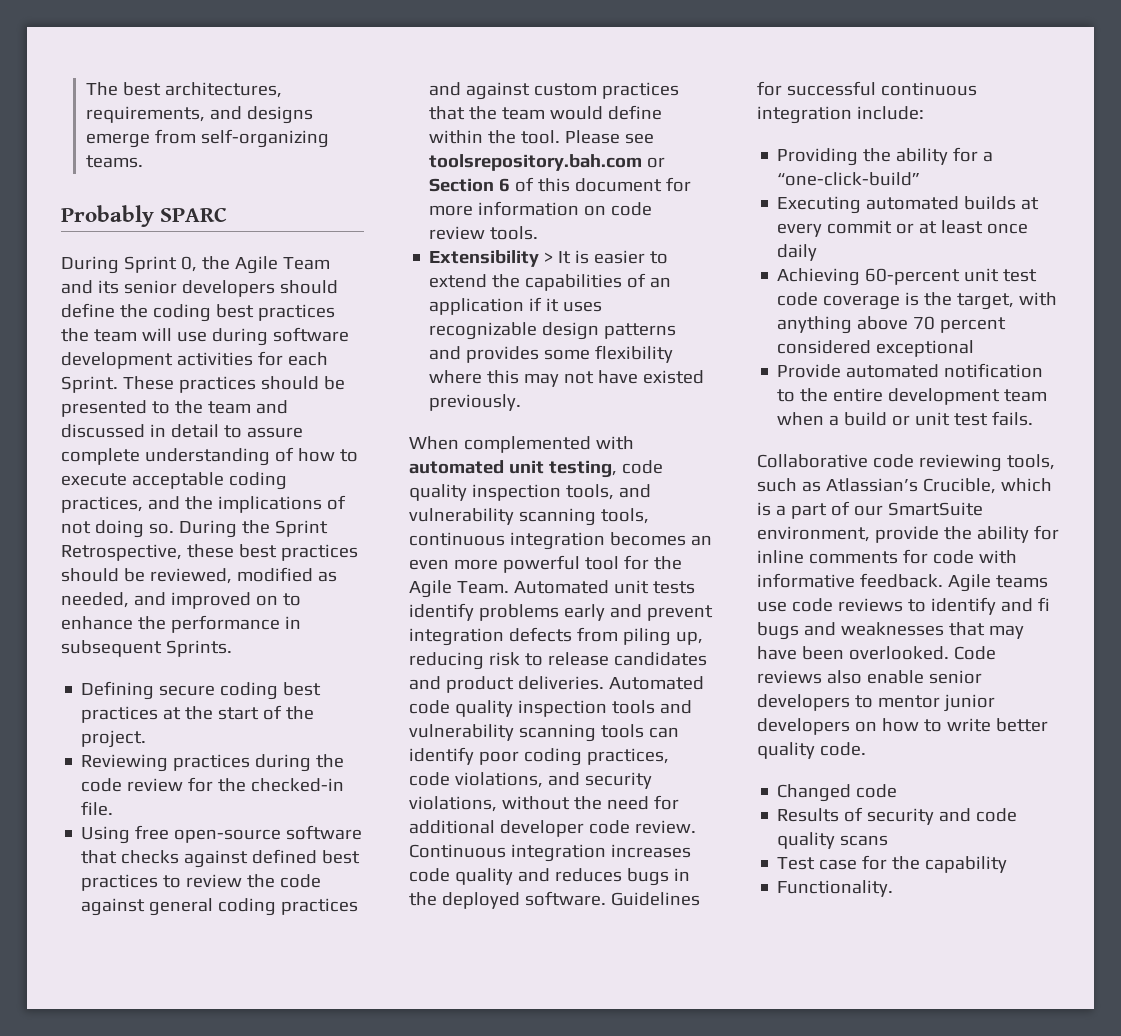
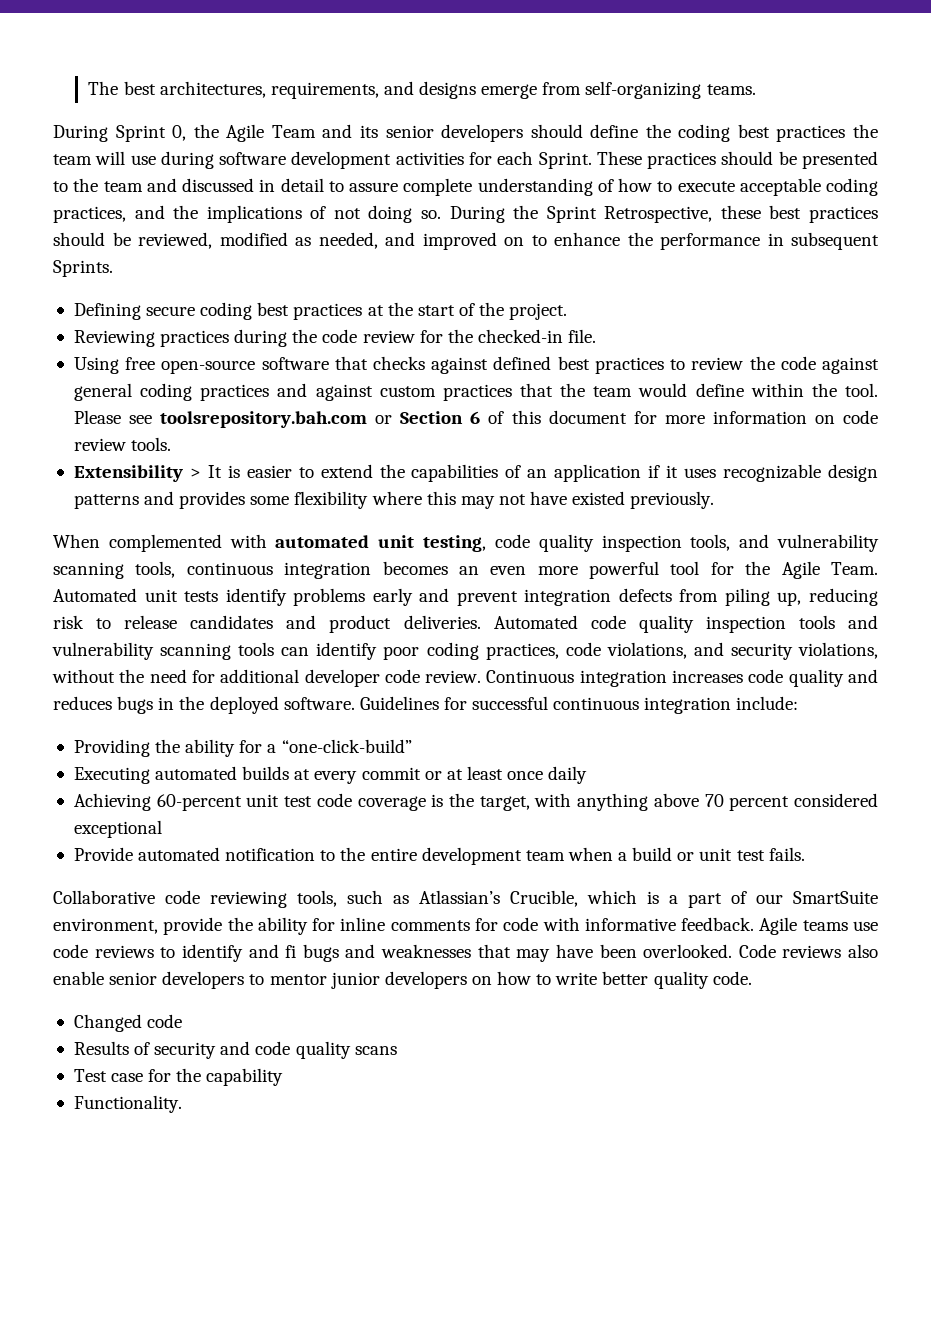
- Probably SPARC

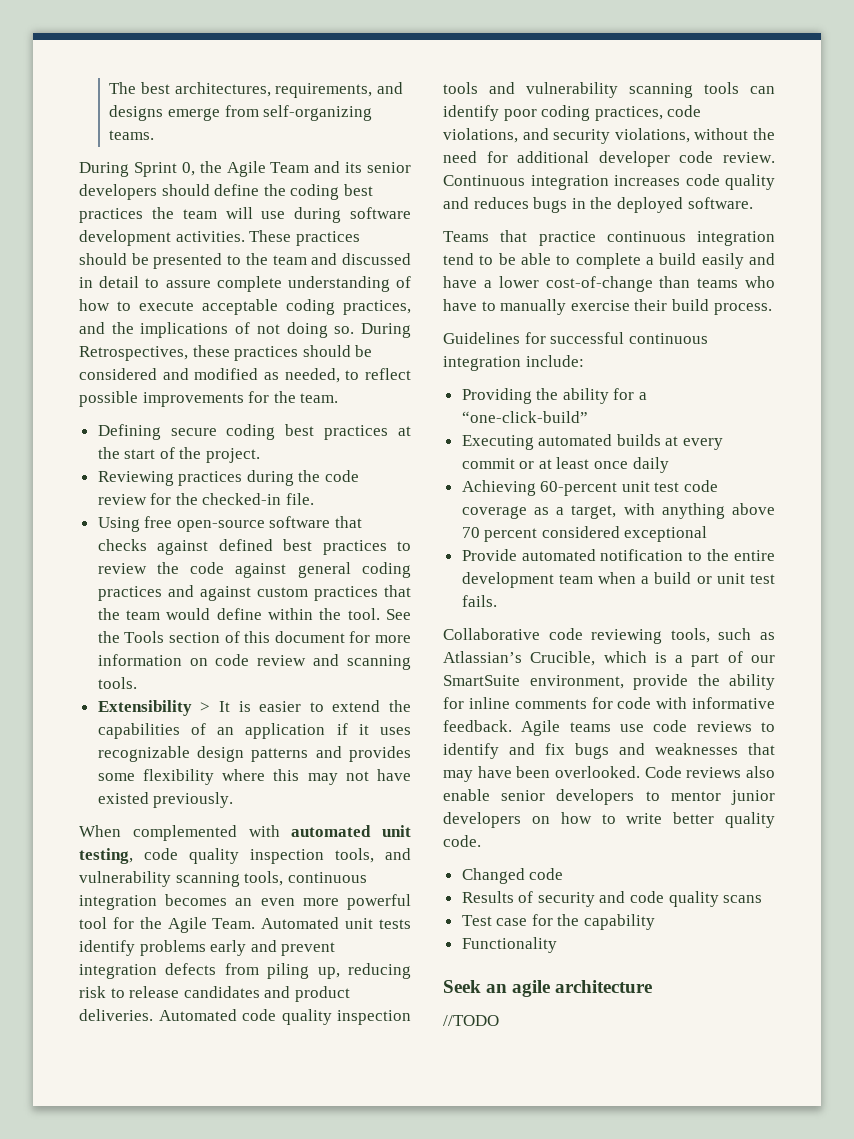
- During Sprint 0, the Agile Team and its senior developers should define the coding best practices the team will use during software development activities for each Sprint.
+ During Sprint 0, the Agile Team and its senior developers should define the coding best practices the team will use during software development activities.
- During the Sprint Retrospective, these best practices should be reviewed, modified as needed, and improved on to enhance the performance in subsequent Sprints.
+ During Retrospectives, these practices should be considered and modified as needed, to reflect possible improvements for the team.
- Please see toolsrepository.bah.com or Section 6 of this document for more information on code review tools.
+ See the Tools section of this document for more information on code review and scanning tools.
- Continuous integration increases code quality and reduces bugs in the deployed software. Guidelines for successful continuous integration include:
+ Continuous integration increases code quality and reduces bugs in the deployed software.
+ Teams that practice continuous integration tend to be able to complete a build easily and have a lower cost-of-change than teams who have to manually exercise their build process.
+ Guidelines for successful continuous integration include:
- Achieving 60-percent unit test code coverage is the target, with anything above 70 percent considered exceptional
+ Achieving 60-percent unit test code coverage as a target, with anything above 70 percent considered exceptional
- Agile teams use code reviews to identify and fi bugs and weaknesses that may have been overlooked.
+ Agile teams use code reviews to identify and fix bugs and weaknesses that may have been overlooked.
- Functionality.
+ Functionality
+ Seek an agile architecture
+ //TODO

